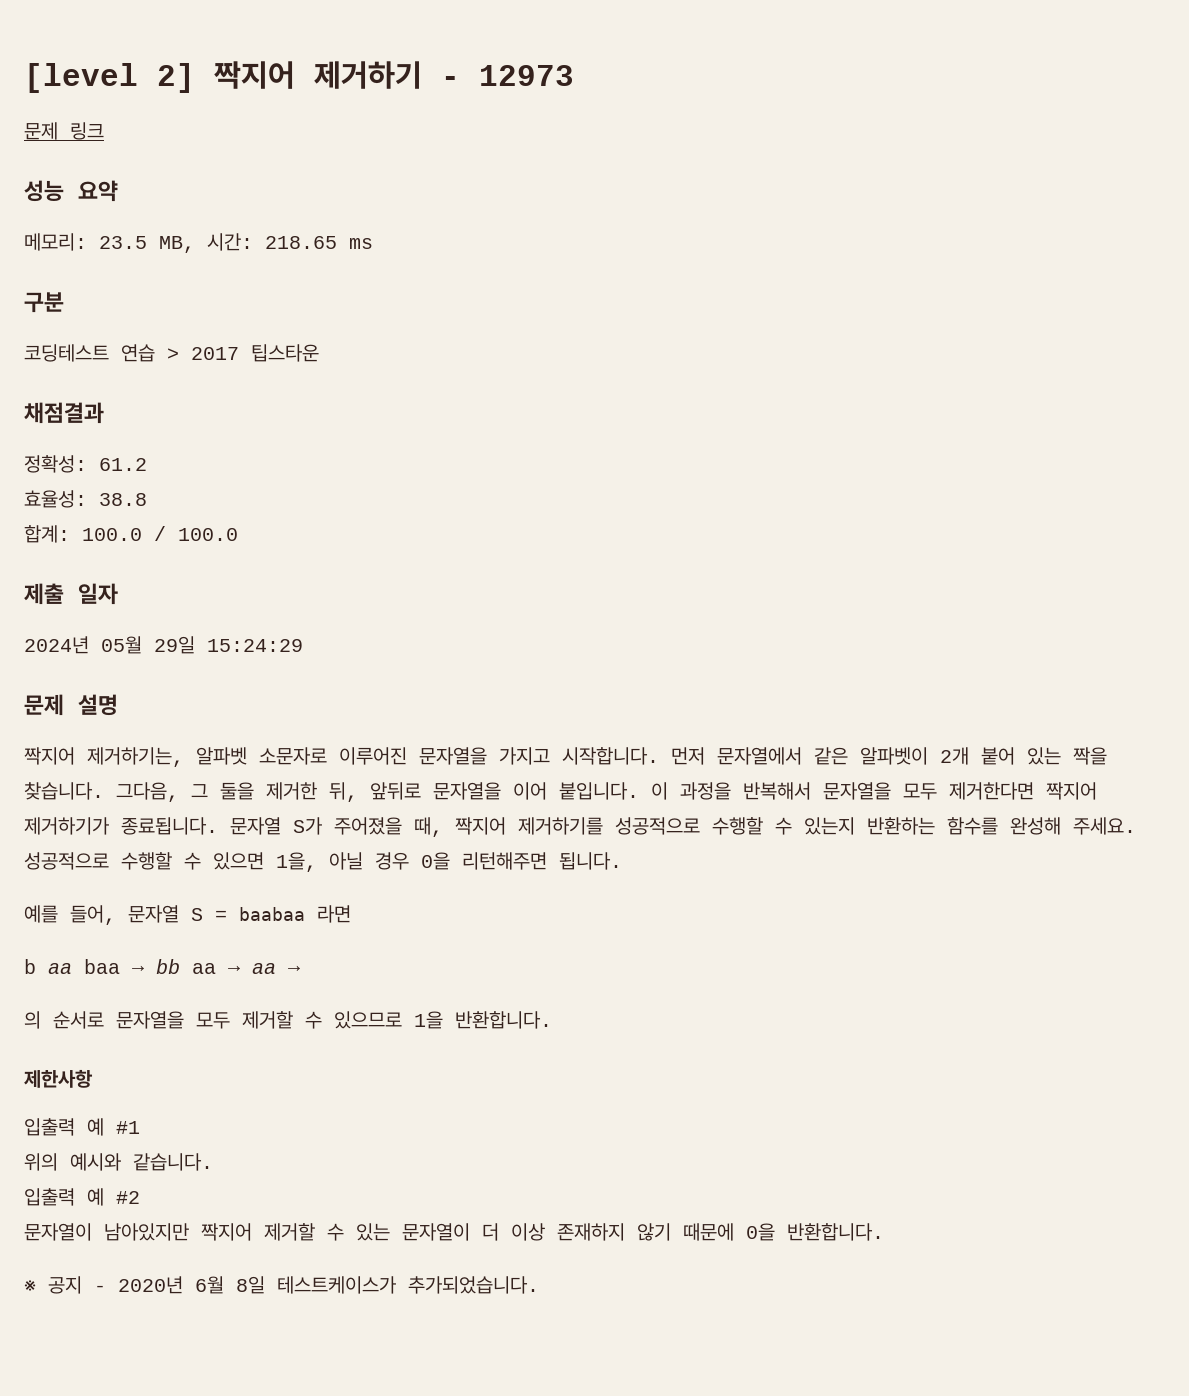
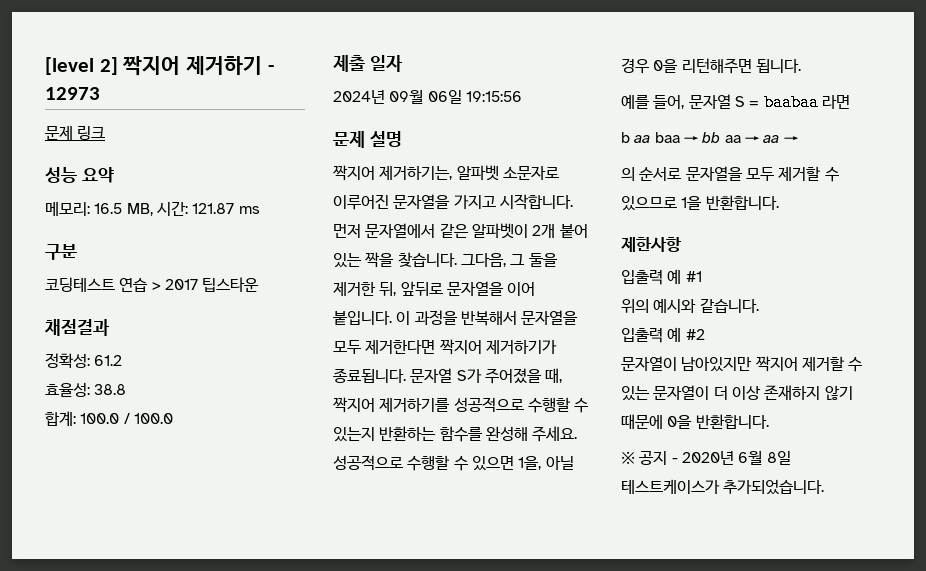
- 메모리: 23.5 MB, 시간: 218.65 ms
+ 메모리: 16.5 MB, 시간: 121.87 ms
- 2024년 05월 29일 15:24:29
+ 2024년 09월 06일 19:15:56

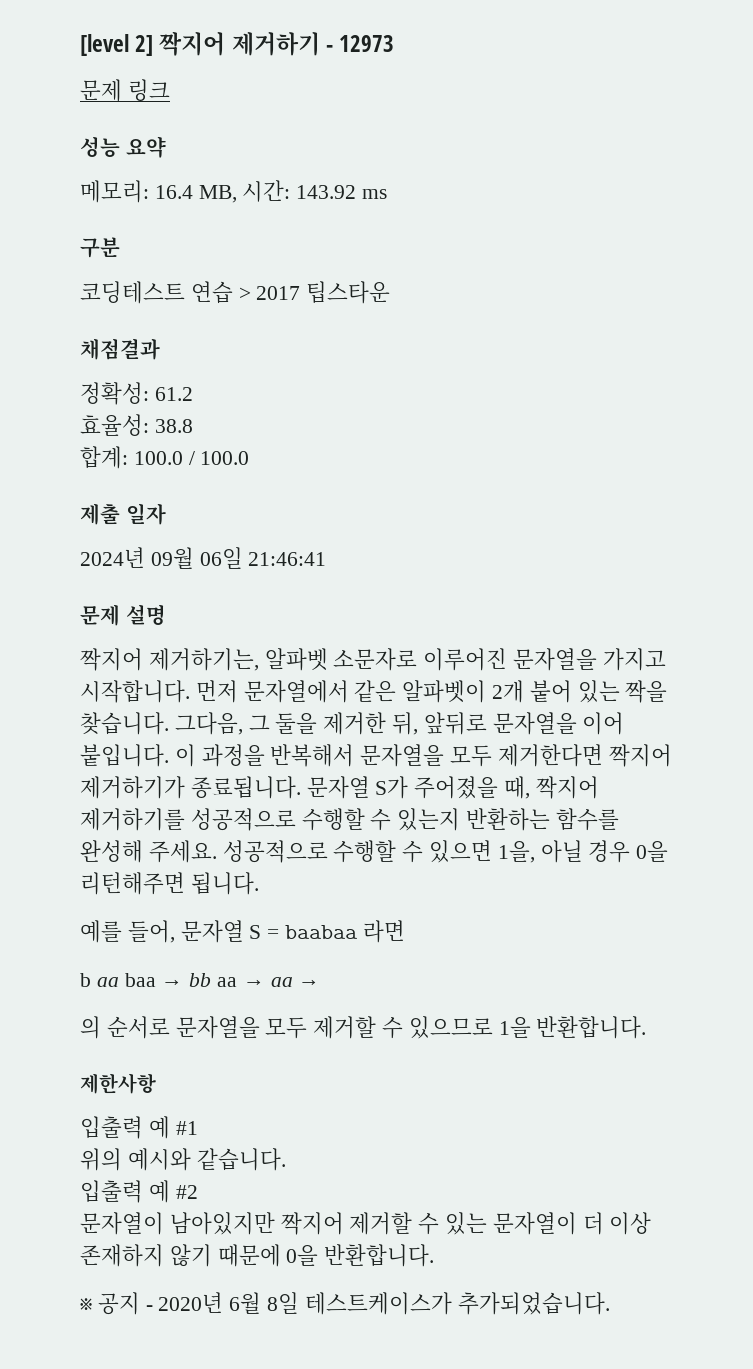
- 메모리: 16.5 MB, 시간: 121.87 ms
+ 메모리: 16.4 MB, 시간: 143.92 ms
- 2024년 09월 06일 19:15:56
+ 2024년 09월 06일 21:46:41

